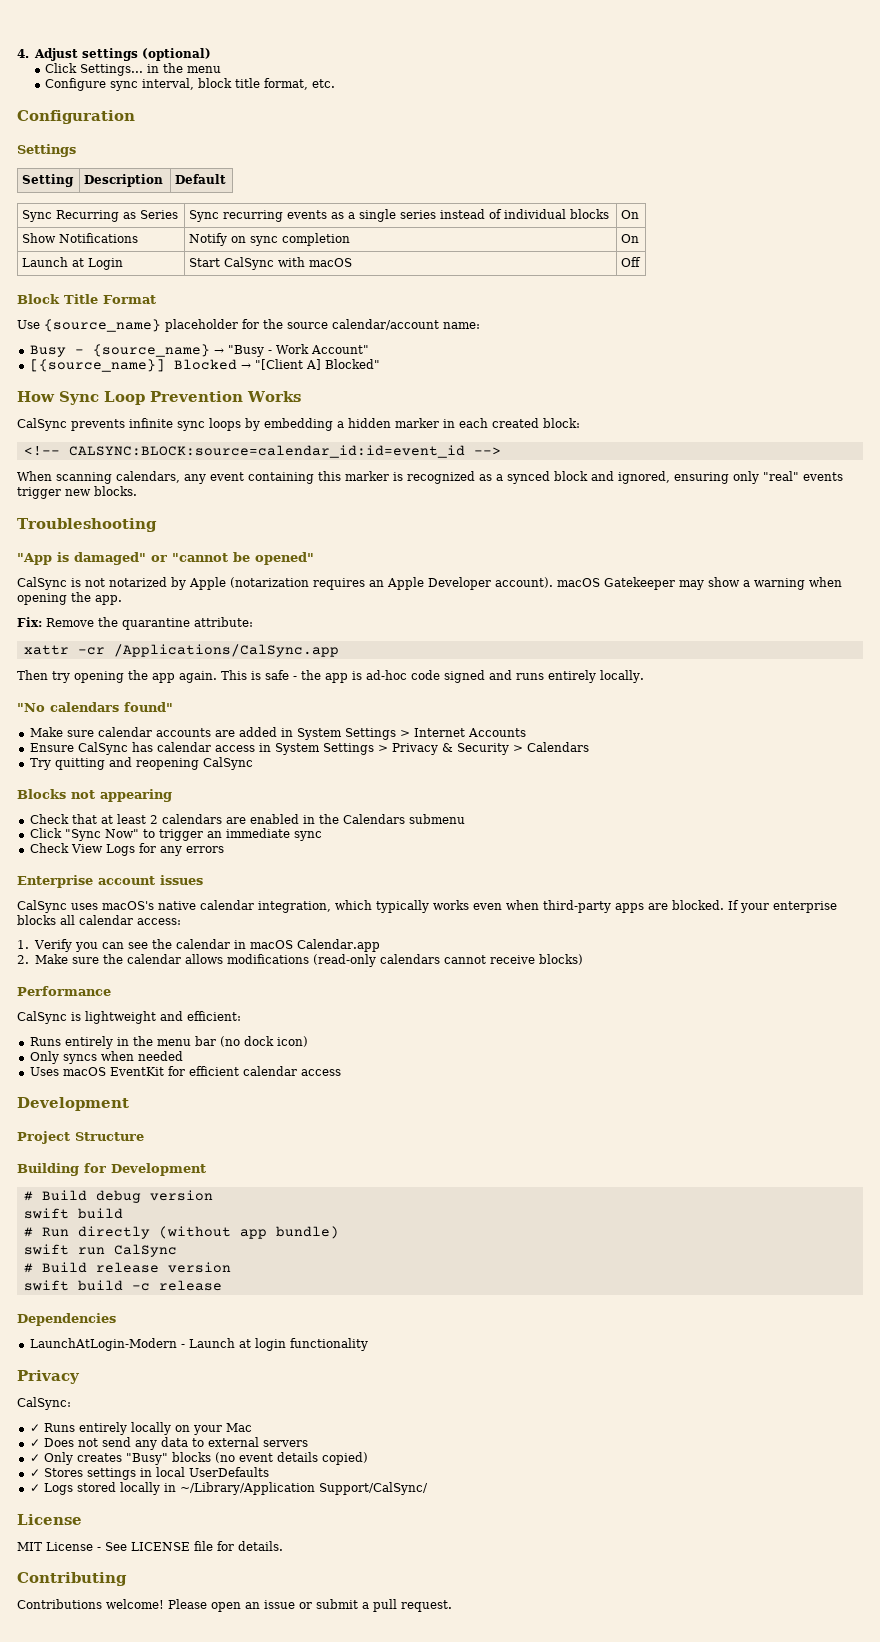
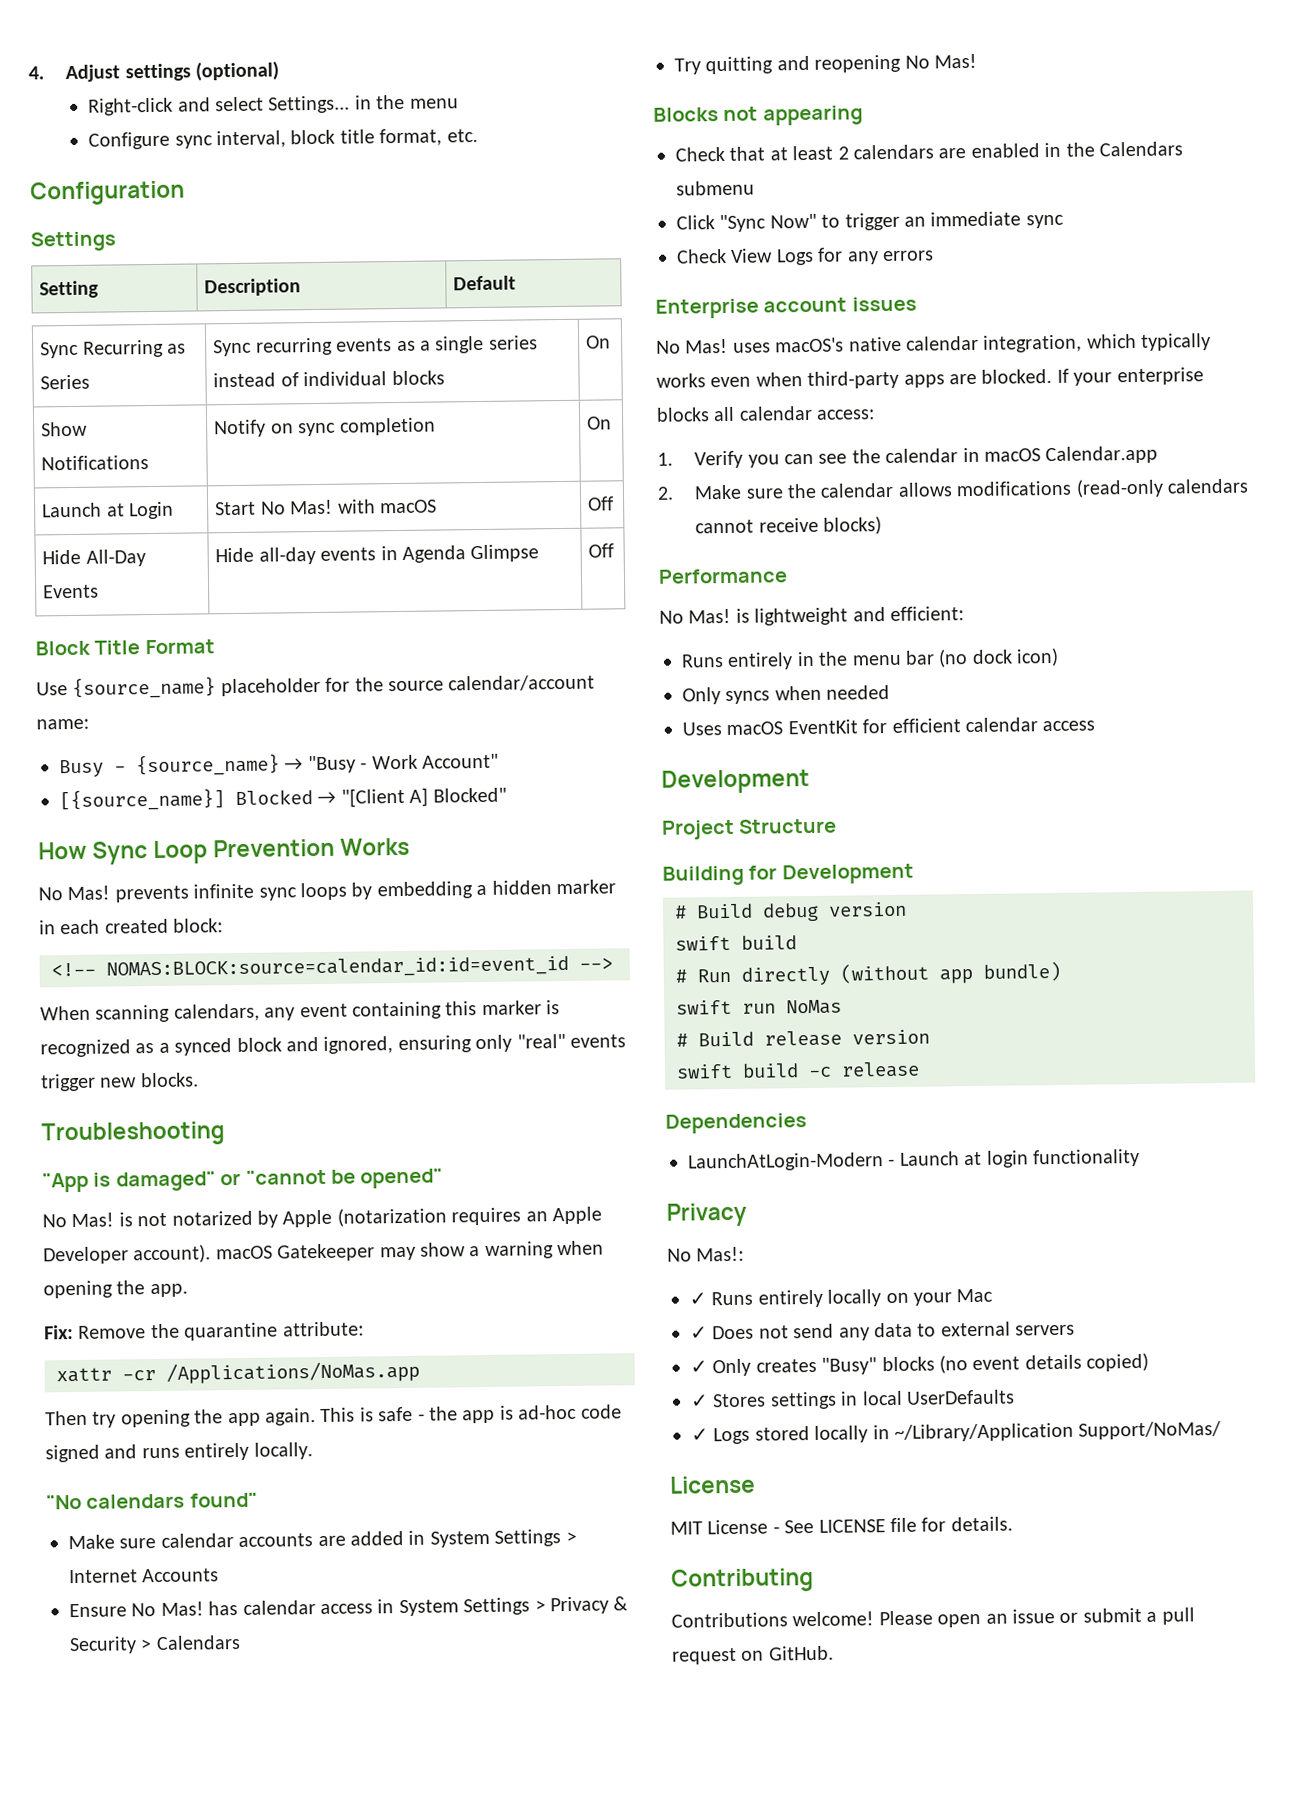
- Click Settings... in the menu
+ Right-click and select Settings... in the menu
- Launch at Login | Start CalSync with macOS | Off
+ Launch at Login | Start No Mas! with macOS | Off
+ Hide All-Day Events | Hide all-day events in Agenda Glimpse | Off
- CalSync prevents infinite sync loops by embedding a hidden marker in each created block:
+ No Mas! prevents infinite sync loops by embedding a hidden marker in each created block:
- <!-- CALSYNC:BLOCK:source=calendar_id:id=event_id -->
+ <!-- NOMAS:BLOCK:source=calendar_id:id=event_id -->
- CalSync is not notarized by Apple (notarization requires an Apple Developer account). macOS Gatekeeper may show a warning when opening the app.
+ No Mas! is not notarized by Apple (notarization requires an Apple Developer account). macOS Gatekeeper may show a warning when opening the app.
- xattr -cr /Applications/CalSync.app
+ xattr -cr /Applications/NoMas.app
- Ensure CalSync has calendar access in System Settings > Privacy & Security > Calendars
+ Ensure No Mas! has calendar access in System Settings > Privacy & Security > Calendars
- Try quitting and reopening CalSync
+ Try quitting and reopening No Mas!
- CalSync uses macOS's native calendar integration, which typically works even when third-party apps are blocked.
+ No Mas! uses macOS's native calendar integration, which typically works even when third-party apps are blocked.
- CalSync is lightweight and efficient:
+ No Mas! is lightweight and efficient:
- swift run CalSync
+ swift run NoMas
- CalSync:
+ No Mas!:
- ✓ Logs stored locally in ~/Library/Application Support/CalSync/
+ ✓ Logs stored locally in ~/Library/Application Support/NoMas/
- Please open an issue or submit a pull request.
+ Please open an issue or submit a pull request on GitHub.

